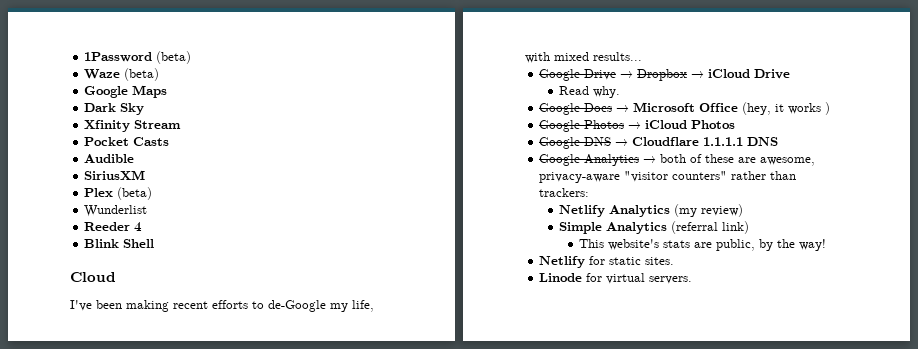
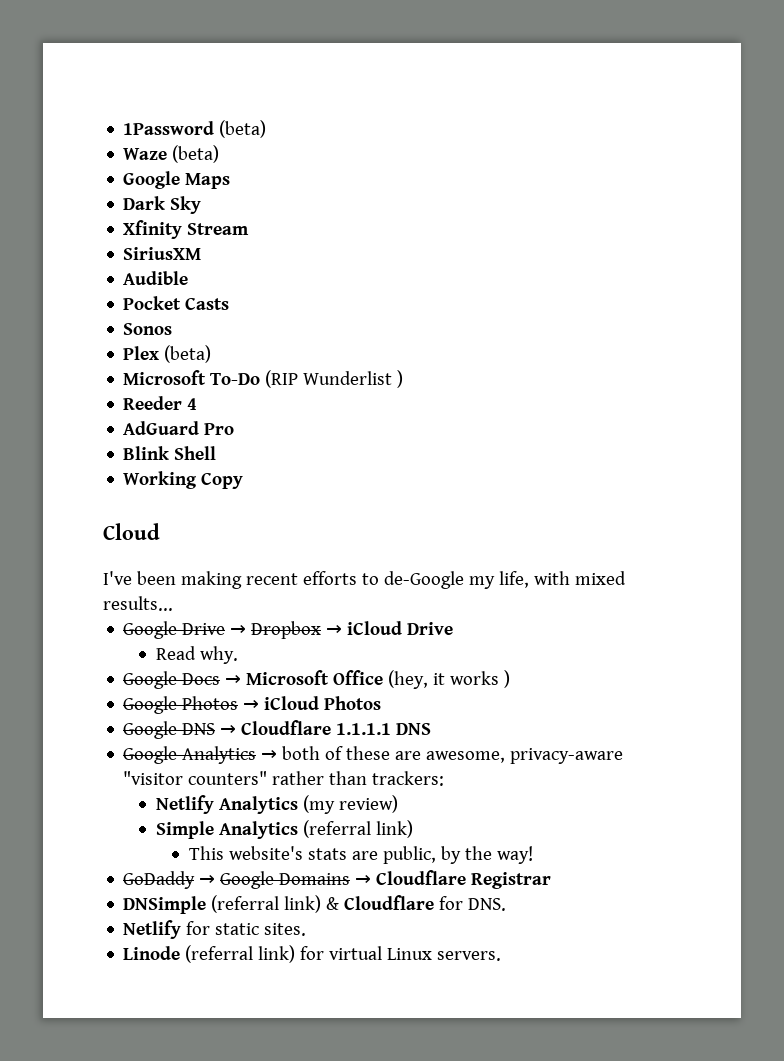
+ SiriusXM
+ Audible
- Audible
- SiriusXM
+ Sonos
- Wunderlist
+ Microsoft To-Do (RIP Wunderlist )
+ AdGuard Pro
+ Working Copy
+ GoDaddy → Google Domains → Cloudflare Registrar
+ DNSimple (referral link) & Cloudflare for DNS.
- Linode for virtual servers.
+ Linode (referral link) for virtual Linux servers.

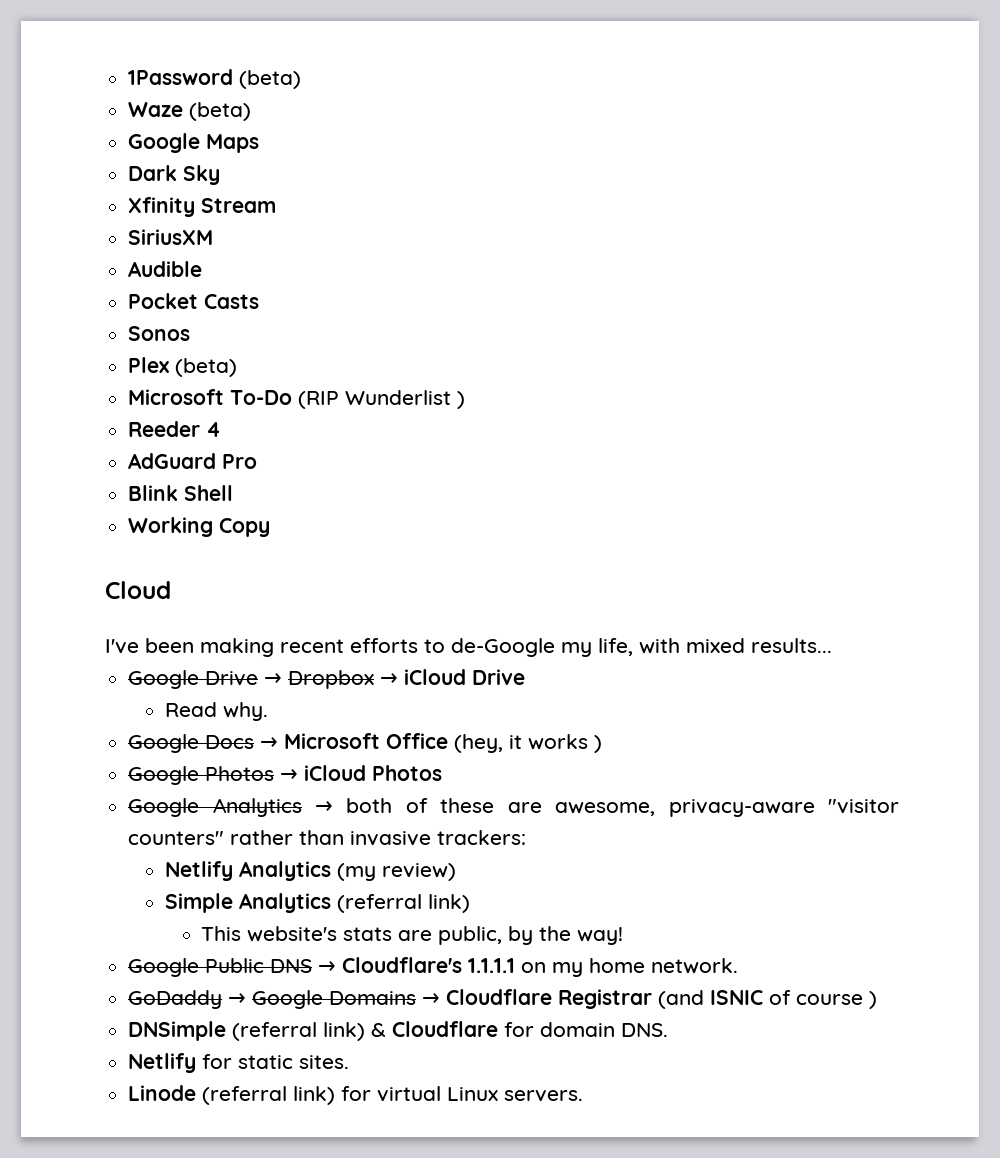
- Google DNS → Cloudflare 1.1.1.1 DNS
- Google Analytics → both of these are awesome, privacy-aware "visitor counters" rather than trackers:
+ Google Analytics → both of these are awesome, privacy-aware "visitor counters" rather than invasive trackers:
+ Google Public DNS → Cloudflare's 1.1.1.1 on my home network.
- GoDaddy → Google Domains → Cloudflare Registrar
+ GoDaddy → Google Domains → Cloudflare Registrar (and ISNIC of course )
- DNSimple (referral link) & Cloudflare for DNS.
+ DNSimple (referral link) & Cloudflare for domain DNS.

